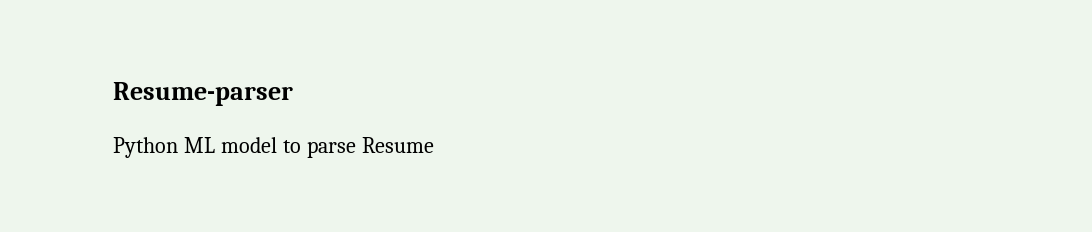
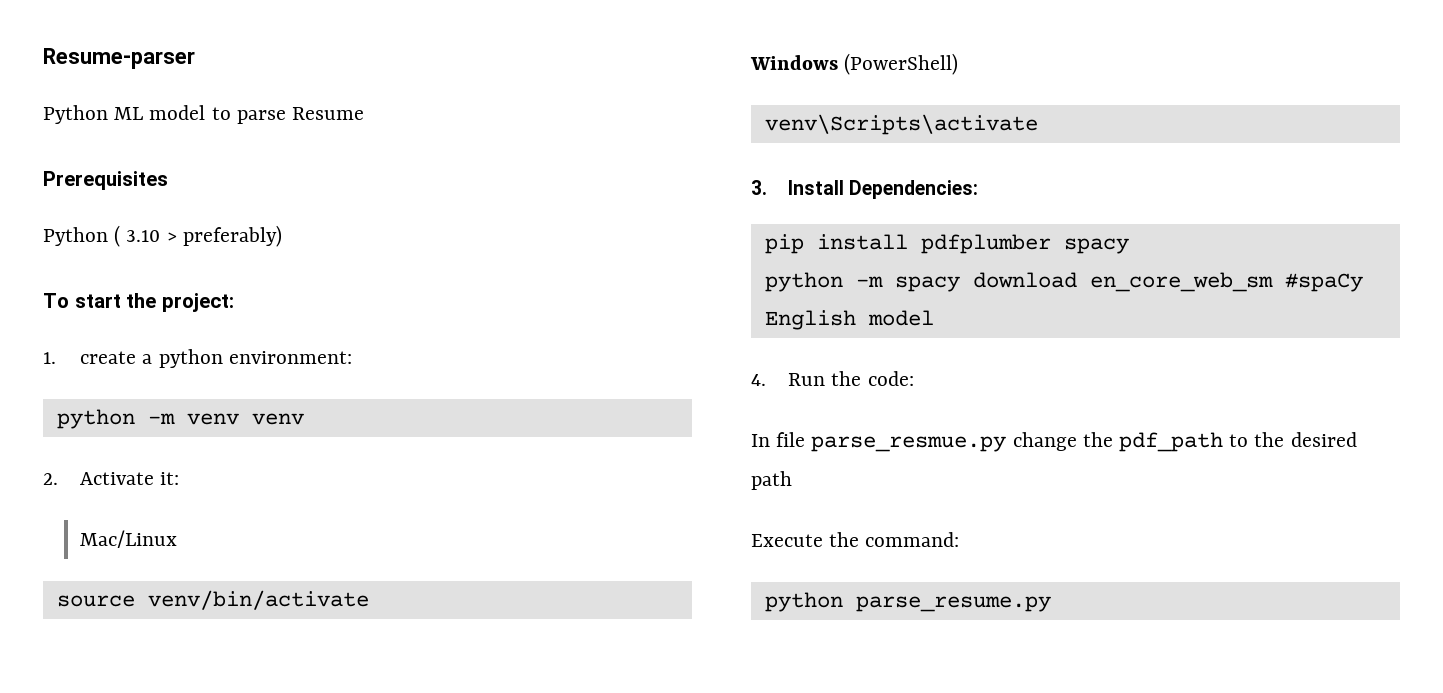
+ Prerequisites
+ Python ( 3.10 > preferably)
+ To start the project:
+ 1. create a python environment:
+ python -m venv venv
+ 2. Activate it:
+ Mac/Linux
+ source venv/bin/activate
+ Windows (PowerShell)
+ venv\Scripts\activate
+ 3. Install Dependencies:
+ pip install pdfplumber spacy
+ python -m spacy download en_core_web_sm #spaCy English model
+ 4. Run the code:
+ In file parse_resmue.py change the pdf_path to the desired path
+ Execute the command:
+ python parse_resume.py

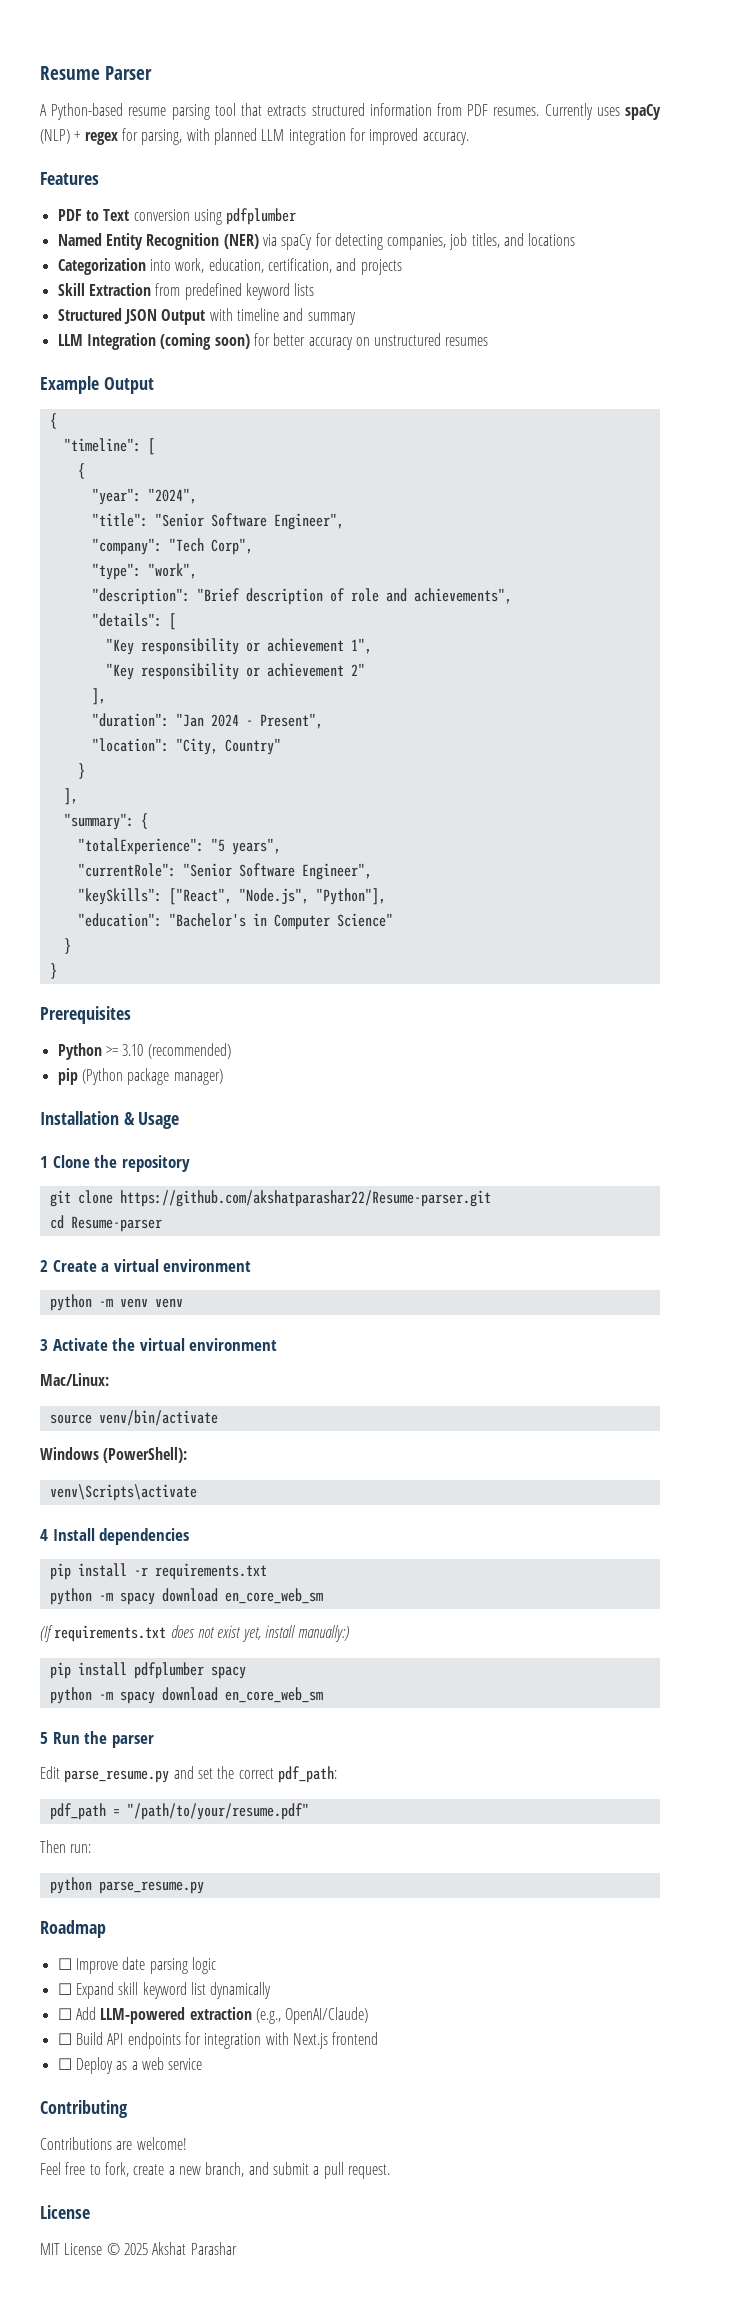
- Resume-parser
- Python ML model to parse Resume
+ Resume Parser
+ A Python-based resume parsing tool that extracts structured information from PDF resumes. Currently uses spaCy (NLP) + regex for parsing, with planned LLM integration for improved accuracy.
+ Features
+ PDF to Text conversion using pdfplumber
+ Named Entity Recognition (NER) via spaCy for detecting companies, job titles, and locations
+ Categorization into work, education, certification, and projects
+ Skill Extraction from predefined keyword lists
+ Structured JSON Output with timeline and summary
+ LLM Integration (coming soon) for better accuracy on unstructured resumes
+ Example Output
+ {
+ "timeline": [
+ {
+ "year": "2024",
+ "title": "Senior Software Engineer",
+ "company": "Tech Corp",
+ "type": "work",
+ "description": "Brief description of role and achievements",
+ "details": [
+ "Key responsibility or achievement 1",
+ "Key responsibility or achievement 2"
+ ],
+ "duration": "Jan 2024 - Present",
+ "location": "City, Country"
+ }
+ ],
+ "summary": {
+ "totalExperience": "5 years",
+ "currentRole": "Senior Software Engineer",
+ "keySkills": ["React", "Node.js", "Python"],
+ "education": "Bachelor's in Computer Science"
+ }
+ }
  Prerequisites
- Python ( 3.10 > preferably)
- To start the project:
- 1. create a python environment:
+ Python >= 3.10 (recommended)
+ pip (Python package manager)
+ Installation & Usage
+ 1 Clone the repository
+ git clone https://github.com/akshatparashar22/Resume-parser.git
+ cd Resume-parser
+ 2 Create a virtual environment
  python -m venv venv
- 2. Activate it:
- Mac/Linux
+ 3 Activate the virtual environment
+ Mac/Linux:
- Windows (PowerShell)
+ Windows (PowerShell):
- 3. Install Dependencies:
+ 4 Install dependencies
+ pip install -r requirements.txt
+ python -m spacy download en_core_web_sm
+ (If requirements.txt does not exist yet, install manually:)
  pip install pdfplumber spacy
- python -m spacy download en_core_web_sm #spaCy English model
- 4. Run the code:
- In file parse_resmue.py change the pdf_path to the desired path
- Execute the command:
+ python -m spacy download en_core_web_sm
+ 5 Run the parser
+ Edit parse_resume.py and set the correct pdf_path:
+ pdf_path = "/path/to/your/resume.pdf"
+ Then run:
  python parse_resume.py
+ Roadmap
+ ☐ Improve date parsing logic
+ ☐ Expand skill keyword list dynamically
+ ☐ Add LLM-powered extraction (e.g., OpenAI/Claude)
+ ☐ Build API endpoints for integration with Next.js frontend
+ ☐ Deploy as a web service
+ Contributing
+ Contributions are welcome!
+ Feel free to fork, create a new branch, and submit a pull request.
+ License
+ MIT License © 2025 Akshat Parashar

